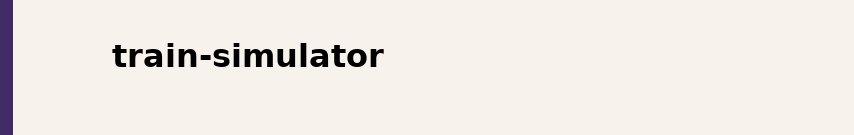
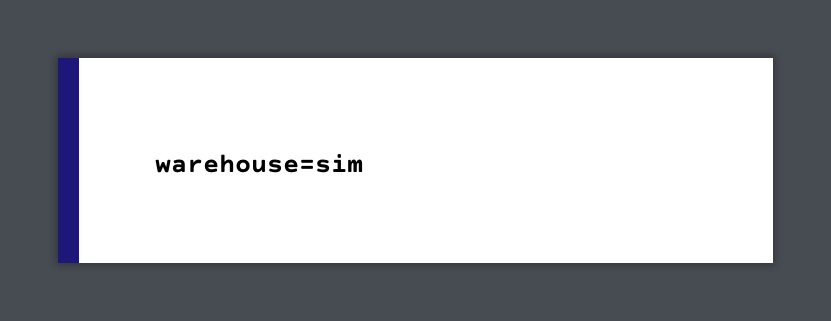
- train-simulator
+ warehouse=sim

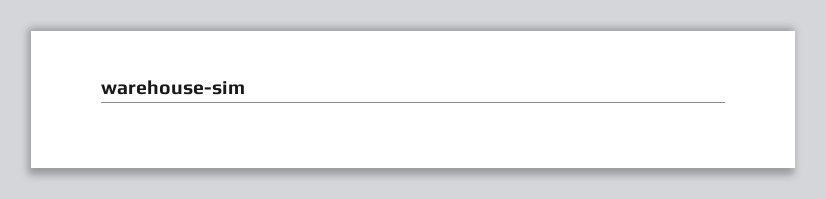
- warehouse=sim
+ warehouse-sim

